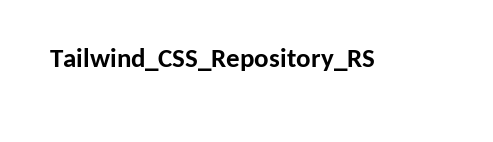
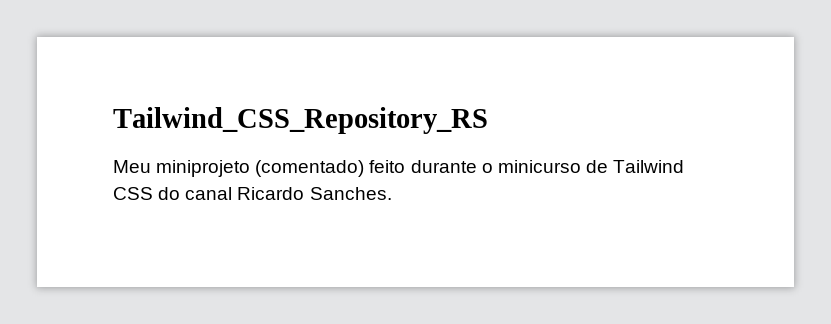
+ Meu miniprojeto (comentado) feito durante o minicurso de Tailwind CSS do canal Ricardo Sanches.

